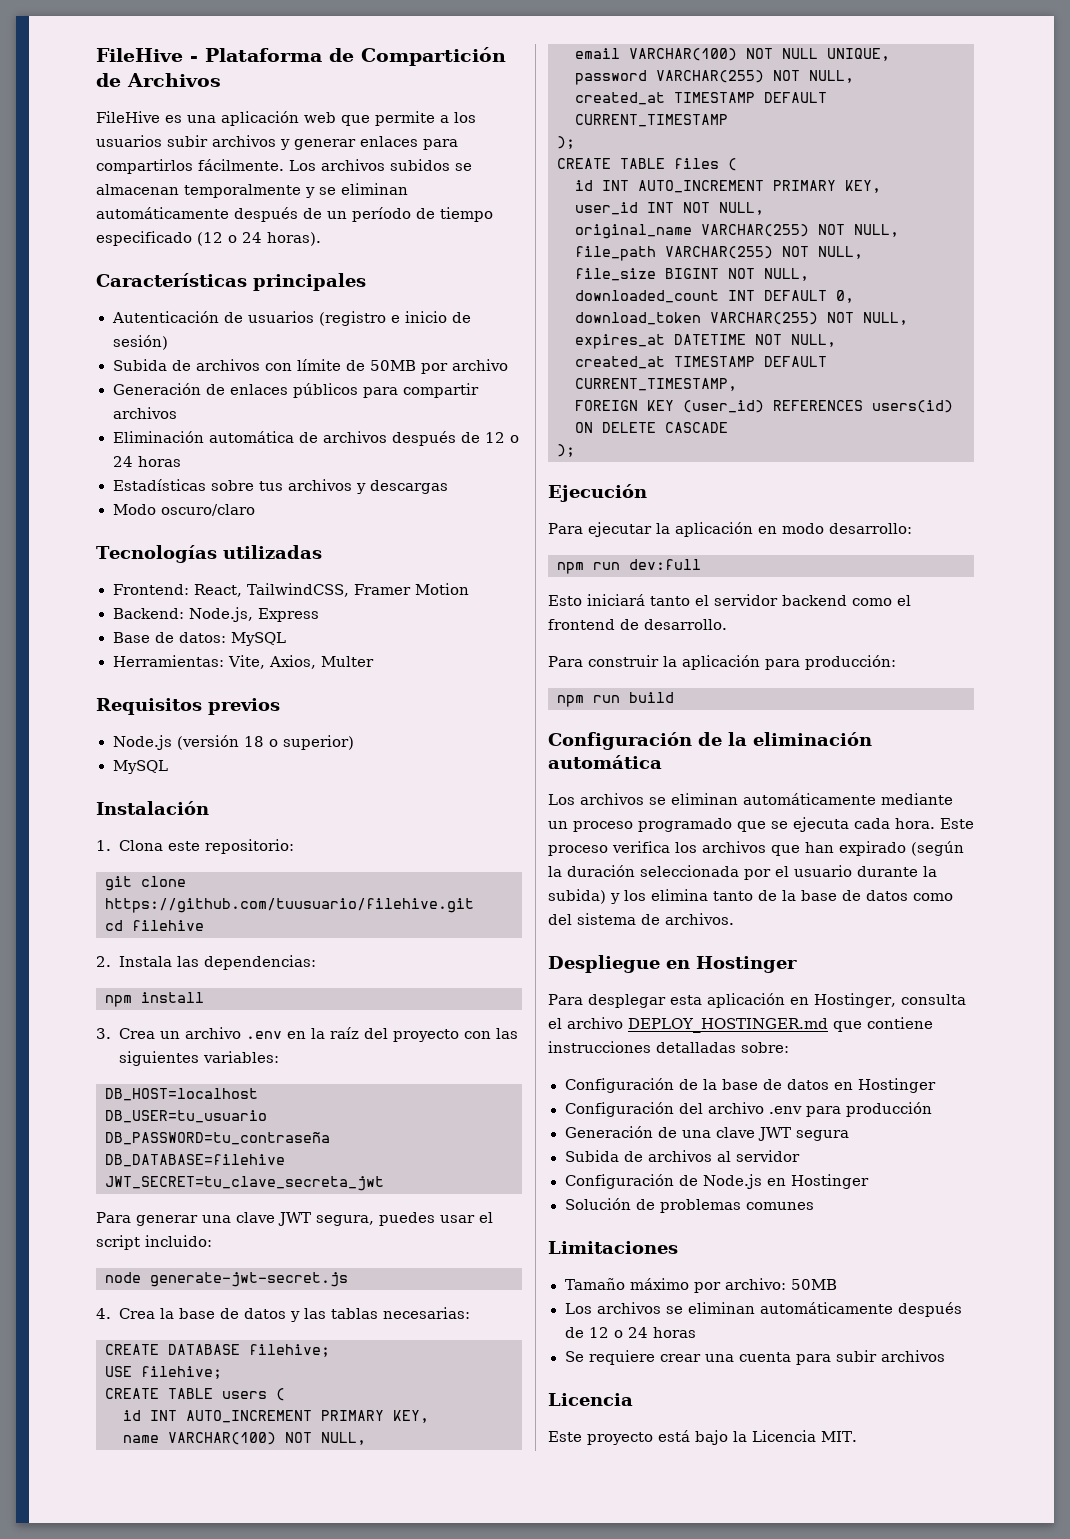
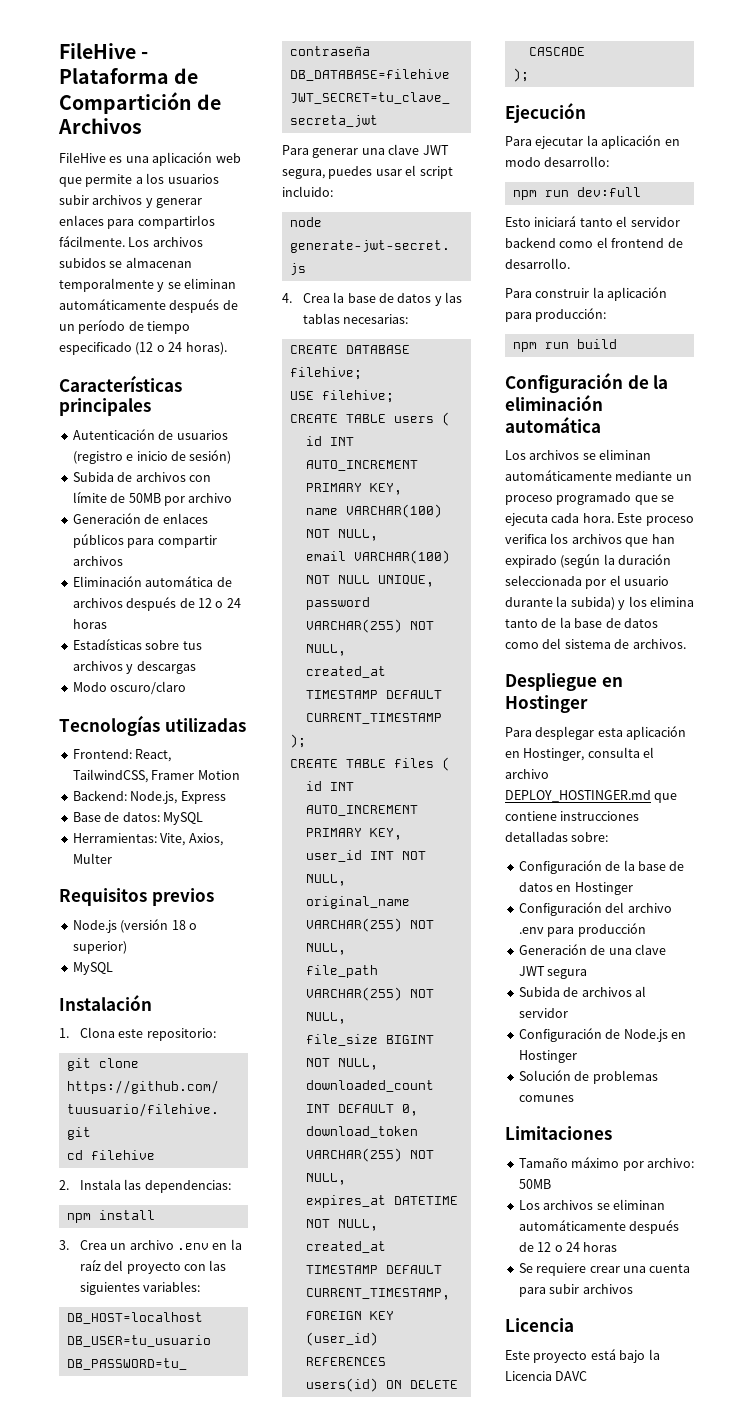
- Este proyecto está bajo la Licencia MIT.
+ Este proyecto está bajo la Licencia DAVC

